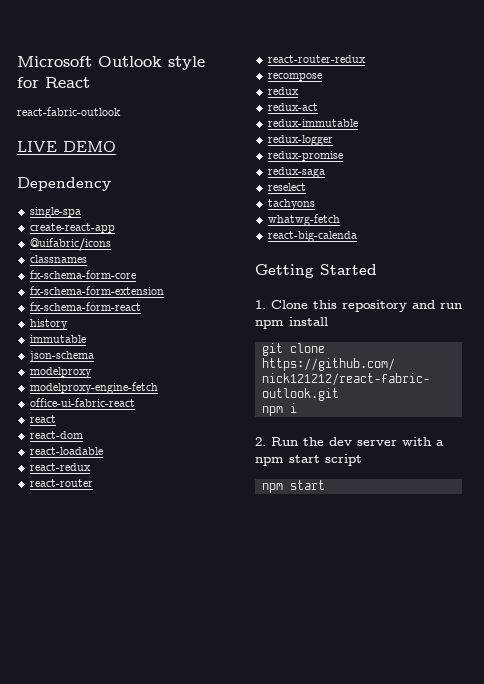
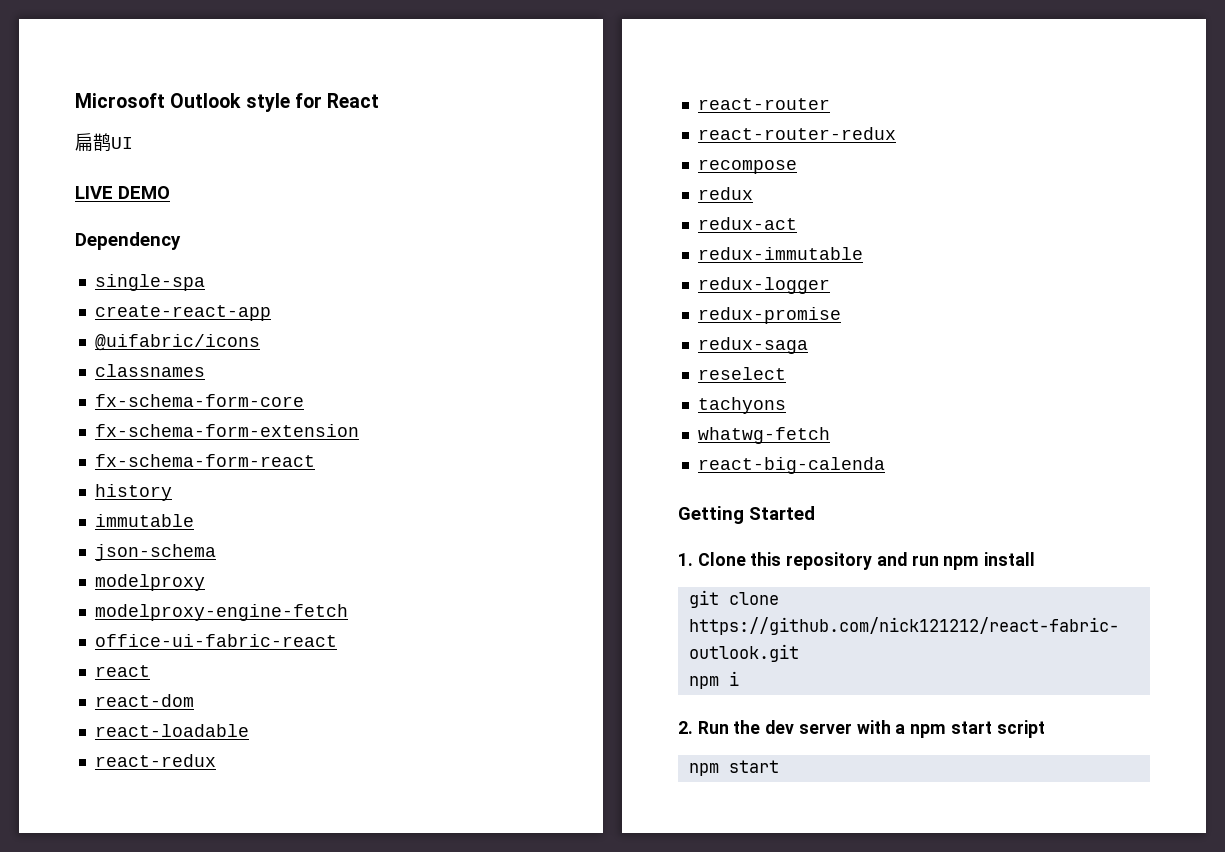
- react-fabric-outlook
+ 扁鹊UI

